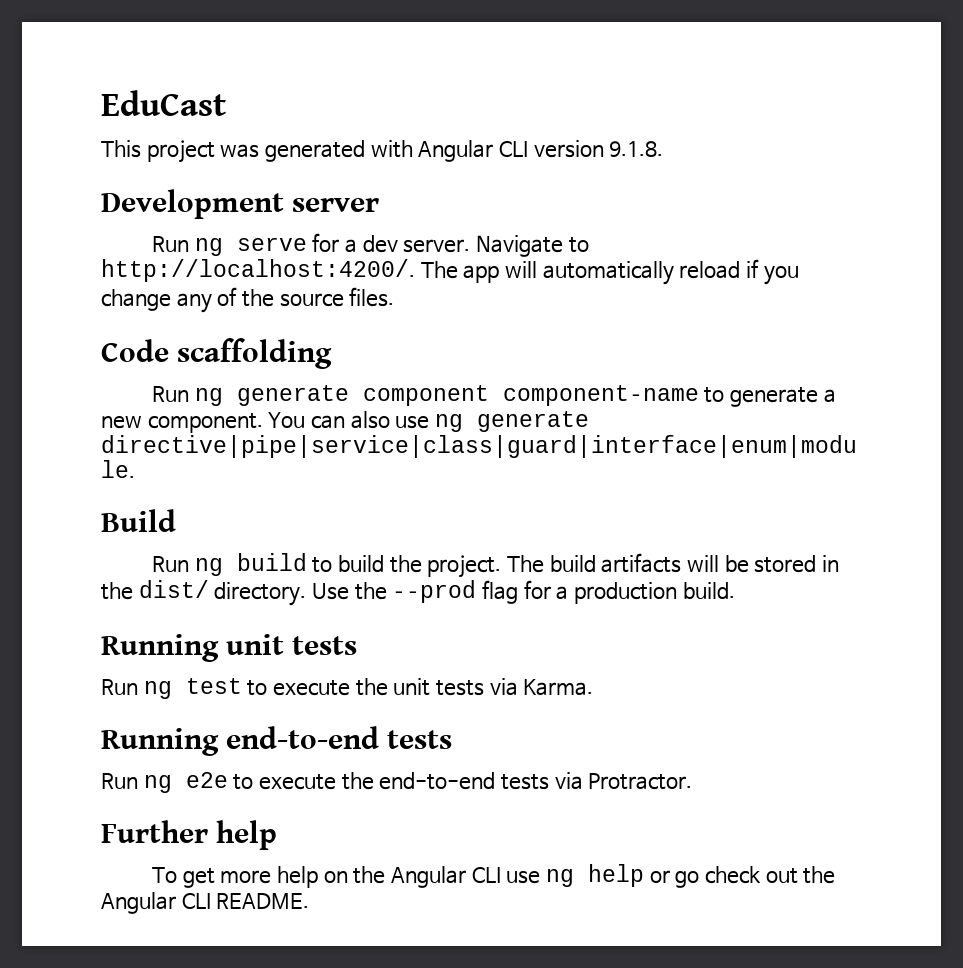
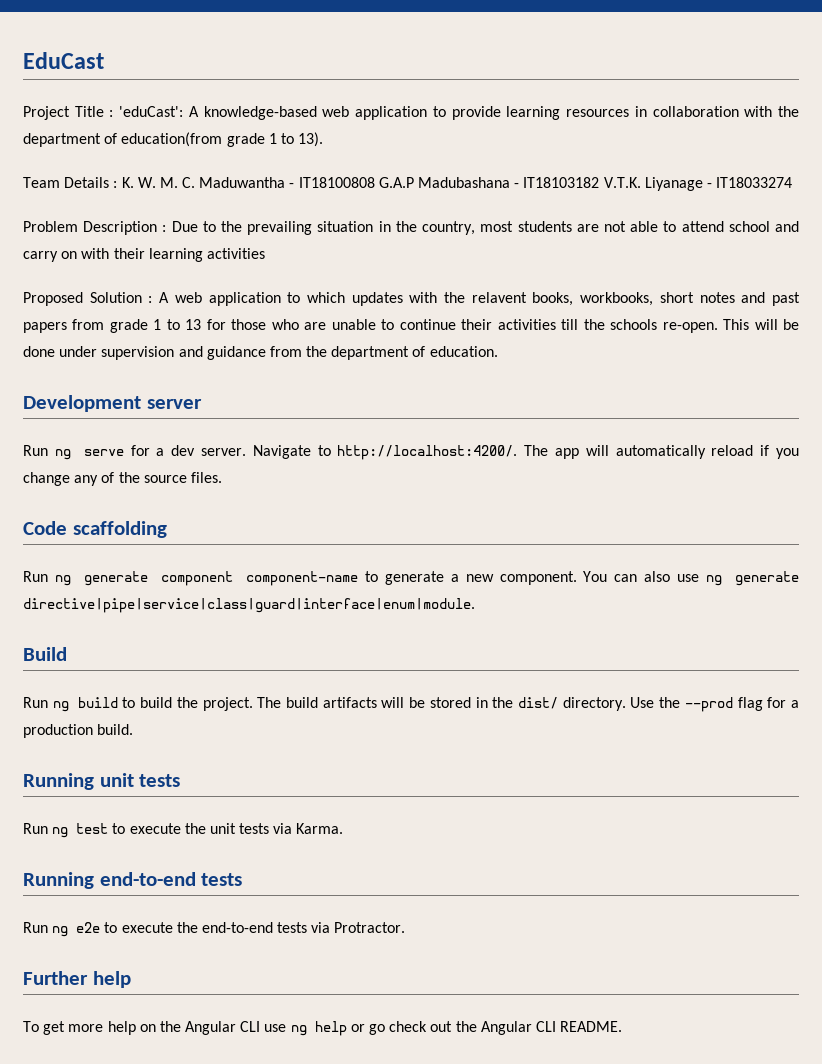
- This project was generated with Angular CLI version 9.1.8.
+ Project Title : 'eduCast': A knowledge-based web application to provide learning resources in collaboration with the department of education(from grade 1 to 13).
+ Team Details : K. W. M. C. Maduwantha - IT18100808 G.A.P Madubashana - IT18103182 V.T.K. Liyanage - IT18033274
+ Problem Description : Due to the prevailing situation in the country, most students are not able to attend school and carry on with their learning activities
+ Proposed Solution : A web application to which updates with the relavent books, workbooks, short notes and past papers from grade 1 to 13 for those who are unable to continue their activities till the schools re-open. This will be done under supervision and guidance from the department of education.

